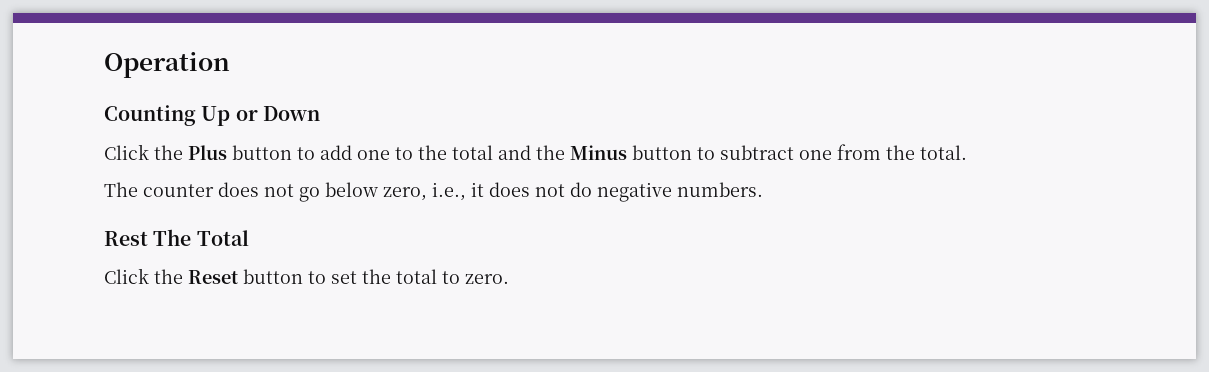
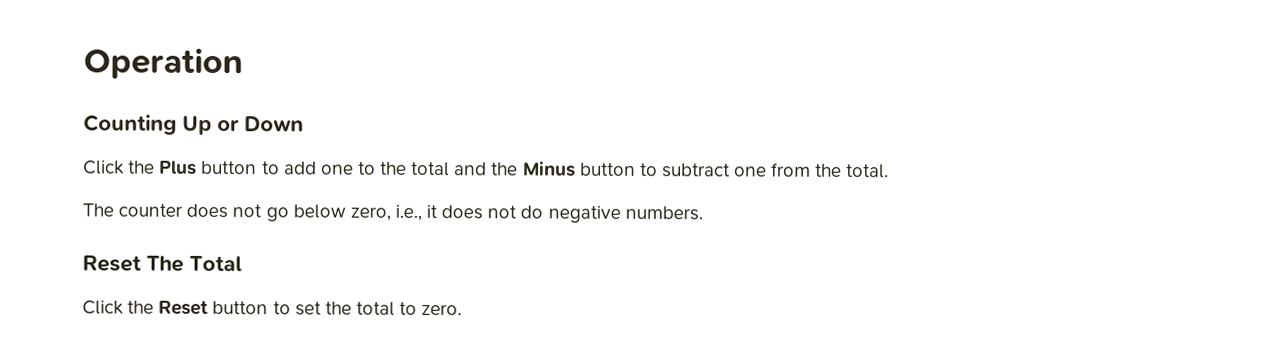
- Rest The Total
+ Reset The Total

